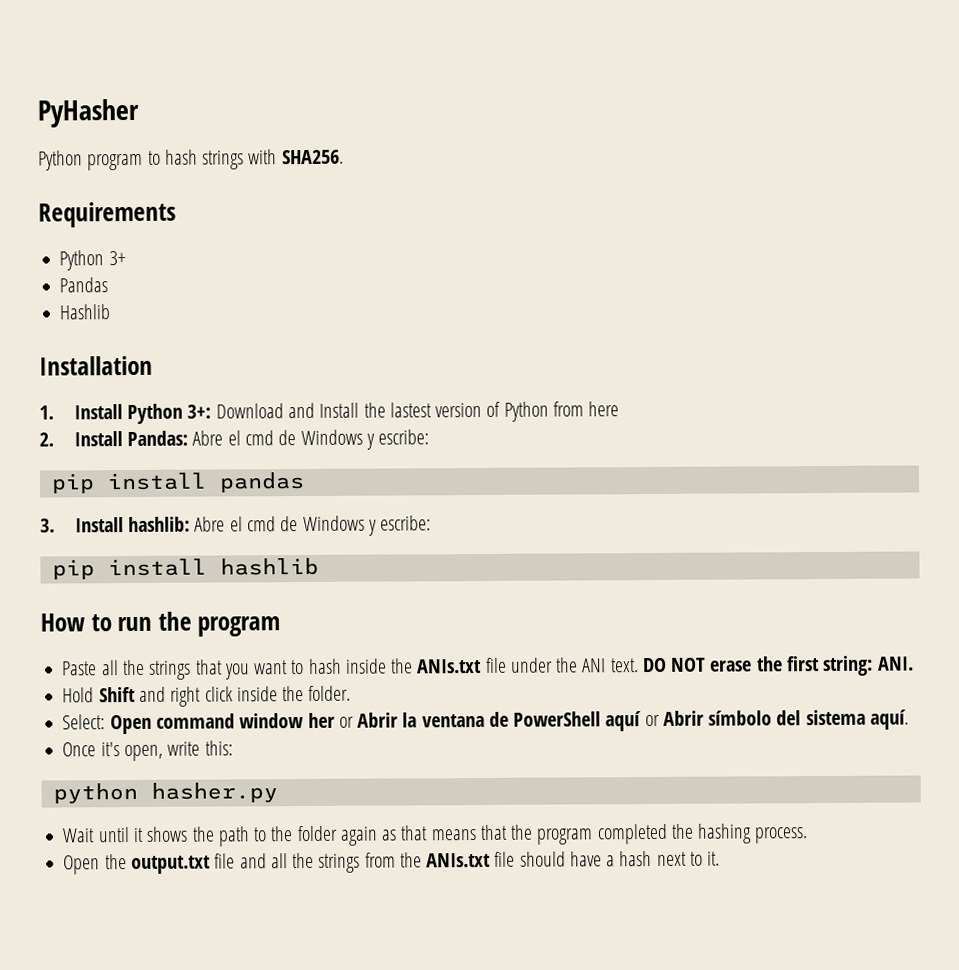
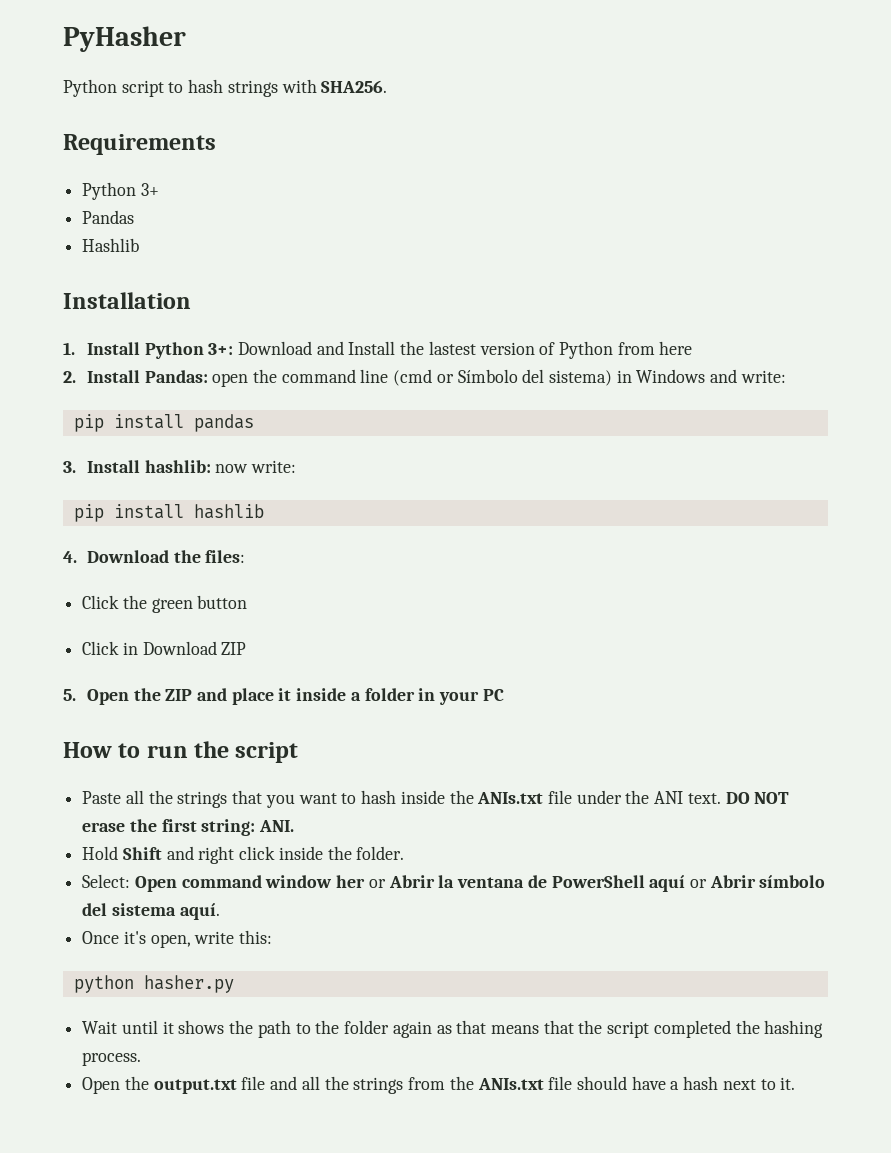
- Python program to hash strings with SHA256.
+ Python script to hash strings with SHA256.
- 2. Install Pandas: Abre el cmd de Windows y escribe:
+ 2. Install Pandas: open the command line (cmd or Símbolo del sistema) in Windows and write:
- 3. Install hashlib: Abre el cmd de Windows y escribe:
+ 3. Install hashlib: now write:
  pip install hashlib
+ 4. Download the files:
+ Click the green button
+ Click in Download ZIP
+ 5. Open the ZIP and place it inside a folder in your PC
- How to run the program
+ How to run the script
- Wait until it shows the path to the folder again as that means that the program completed the hashing process.
+ Wait until it shows the path to the folder again as that means that the script completed the hashing process.

